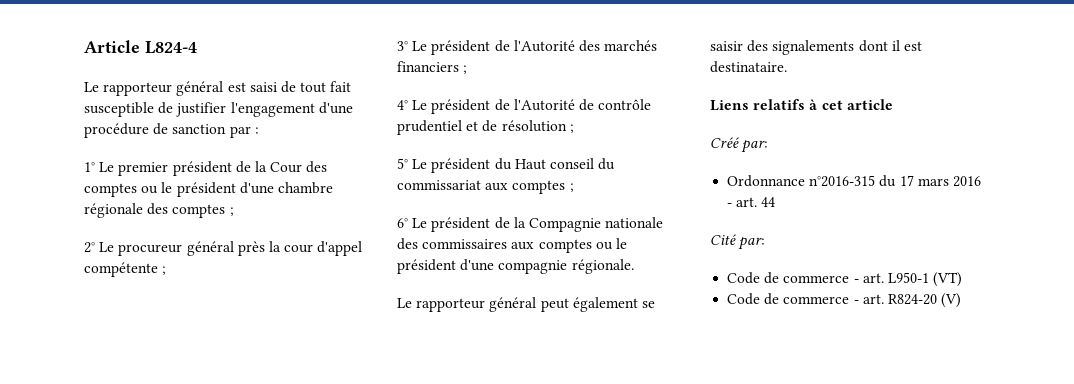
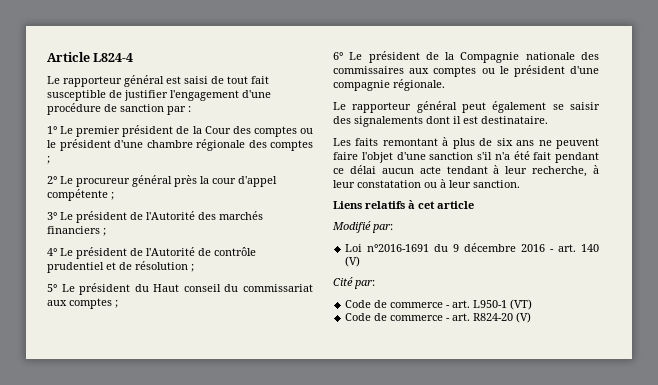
+ Les faits remontant à plus de six ans ne peuvent faire l'objet d'une sanction s'il n'a été fait pendant ce délai aucun acte tendant à leur recherche, à leur constatation ou à leur sanction.
- Créé par:
- Ordonnance n°2016-315 du 17 mars 2016 - art. 44
+ Modifié par:
+ Loi n°2016-1691 du 9 décembre 2016 - art. 140 (V)

